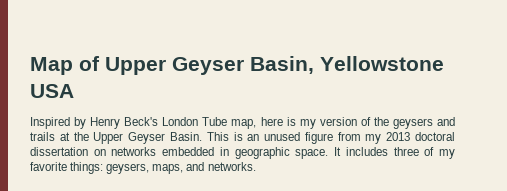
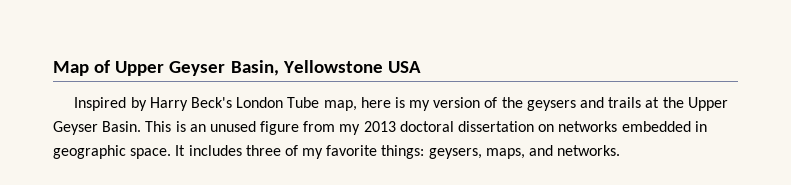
- Inspired by Henry Beck's London Tube map, here is my version of the geysers and trails at the Upper Geyser Basin.
+ Inspired by Harry Beck's London Tube map, here is my version of the geysers and trails at the Upper Geyser Basin.

